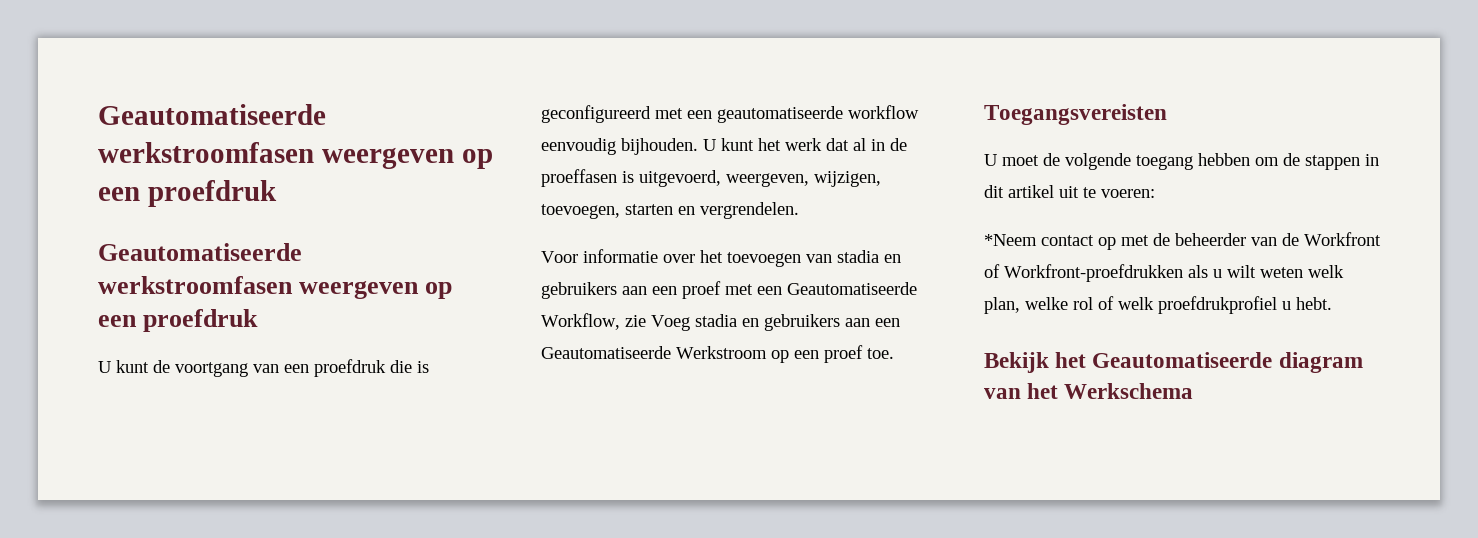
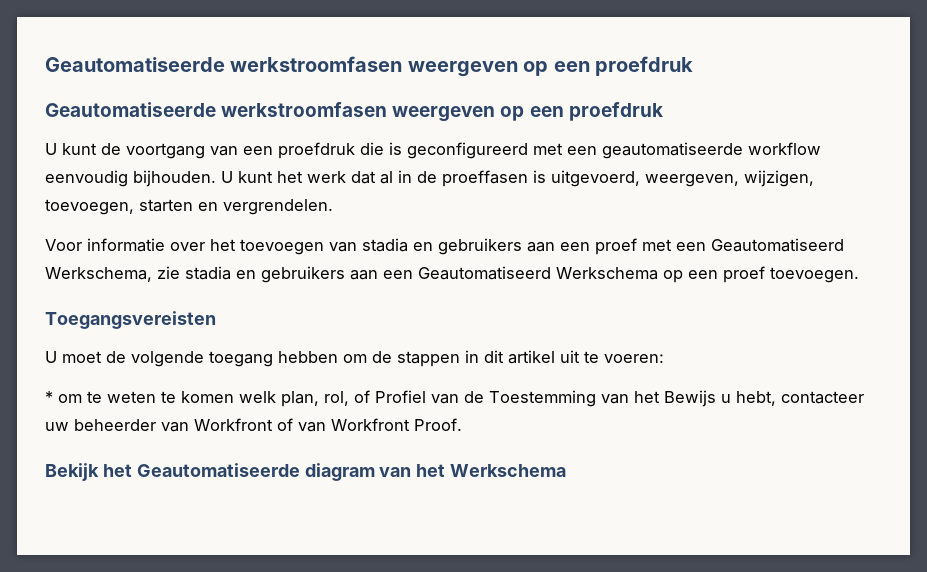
- Voor informatie over het toevoegen van stadia en gebruikers aan een proef met een Geautomatiseerde Workflow, zie Voeg stadia en gebruikers aan een Geautomatiseerde Werkstroom op een proef toe.
+ Voor informatie over het toevoegen van stadia en gebruikers aan een proef met een Geautomatiseerd Werkschema, zie stadia en gebruikers aan een Geautomatiseerd Werkschema op een proef toevoegen.
- *Neem contact op met de beheerder van de Workfront of Workfront-proefdrukken als u wilt weten welk plan, welke rol of welk proefdrukprofiel u hebt.
+ * om te weten te komen welk plan, rol, of Profiel van de Toestemming van het Bewijs u hebt, contacteer uw beheerder van Workfront of van Workfront Proof.

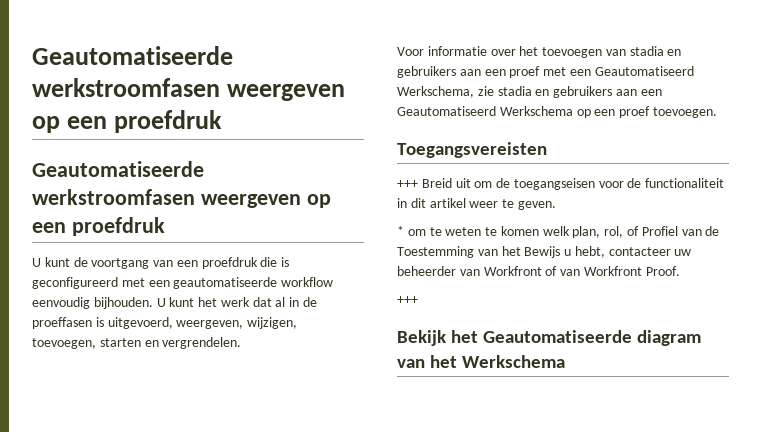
- U moet de volgende toegang hebben om de stappen in dit artikel uit te voeren:
+ +++ Breid uit om de toegangseisen voor de functionaliteit in dit artikel weer te geven.
  * om te weten te komen welk plan, rol, of Profiel van de Toestemming van het Bewijs u hebt, contacteer uw beheerder van Workfront of van Workfront Proof.
+ +++

